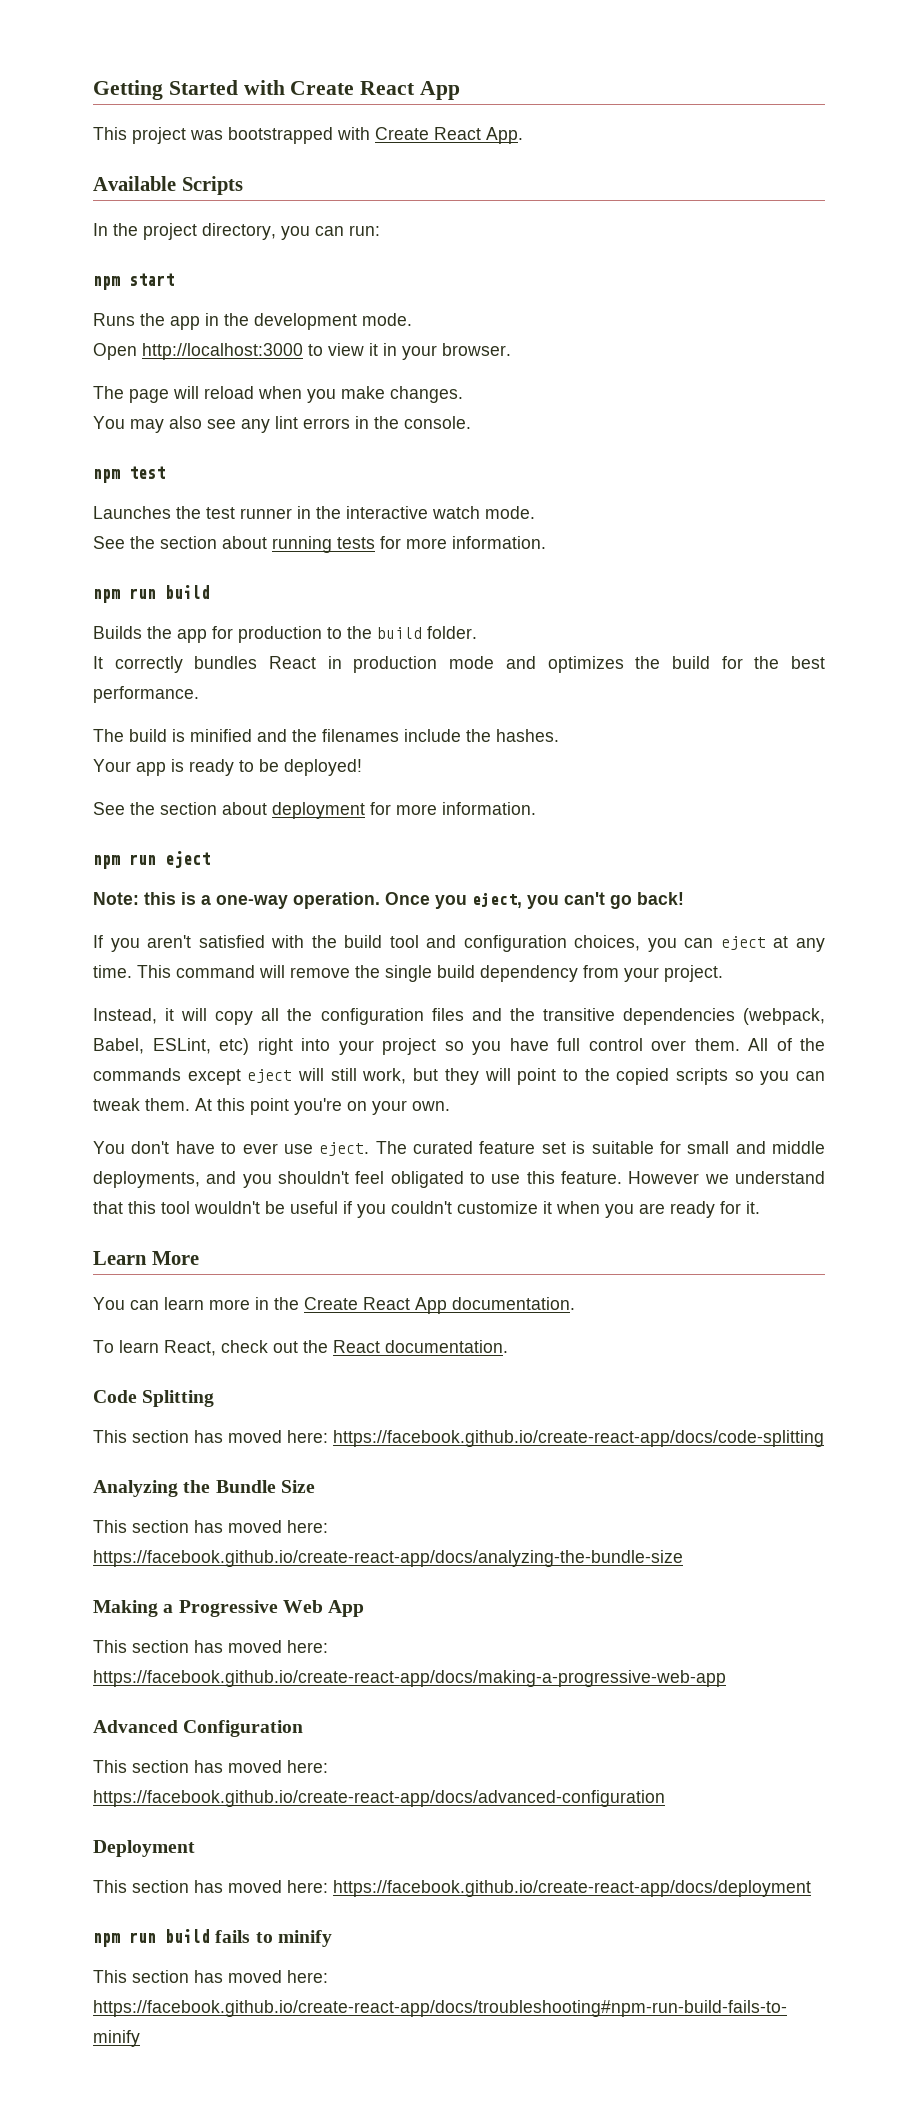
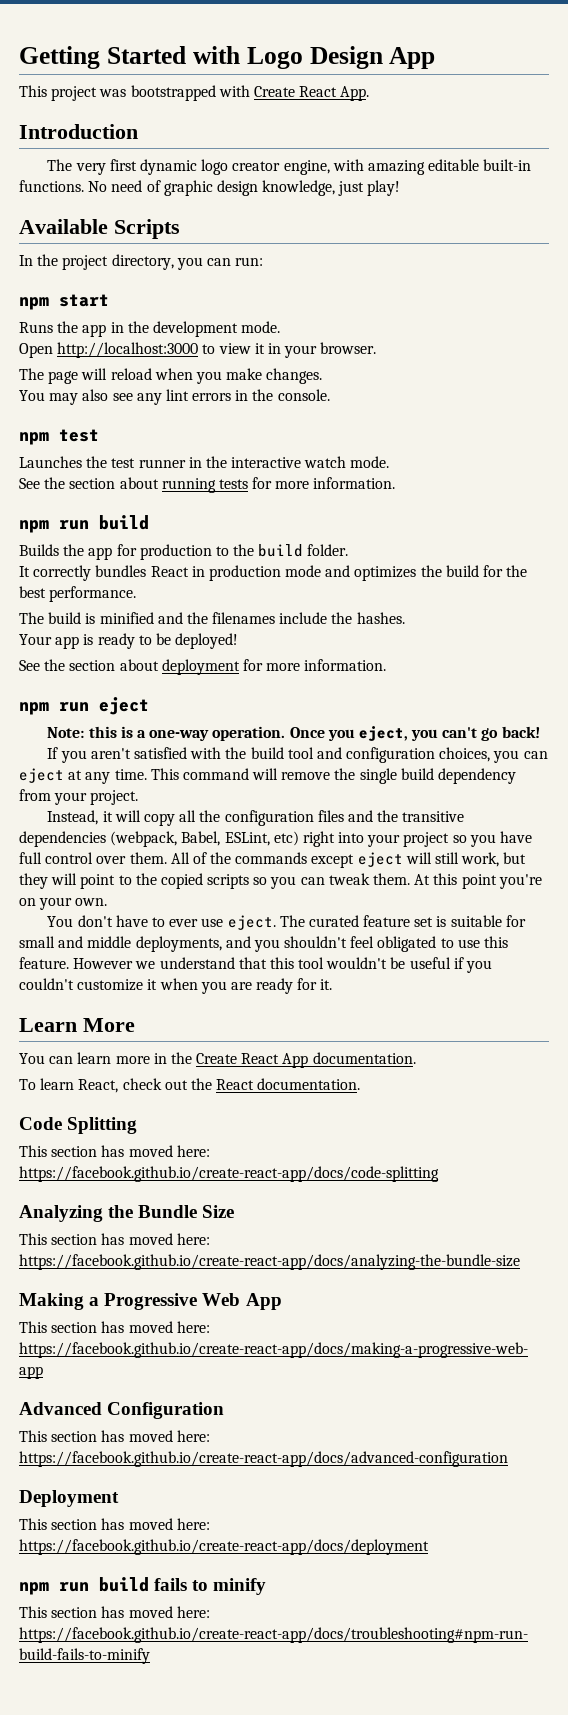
- Getting Started with Create React App
+ Getting Started with Logo Design App
+ Introduction
+ The very first dynamic logo creator engine, with amazing editable built-in functions. No need of graphic design knowledge, just play!

